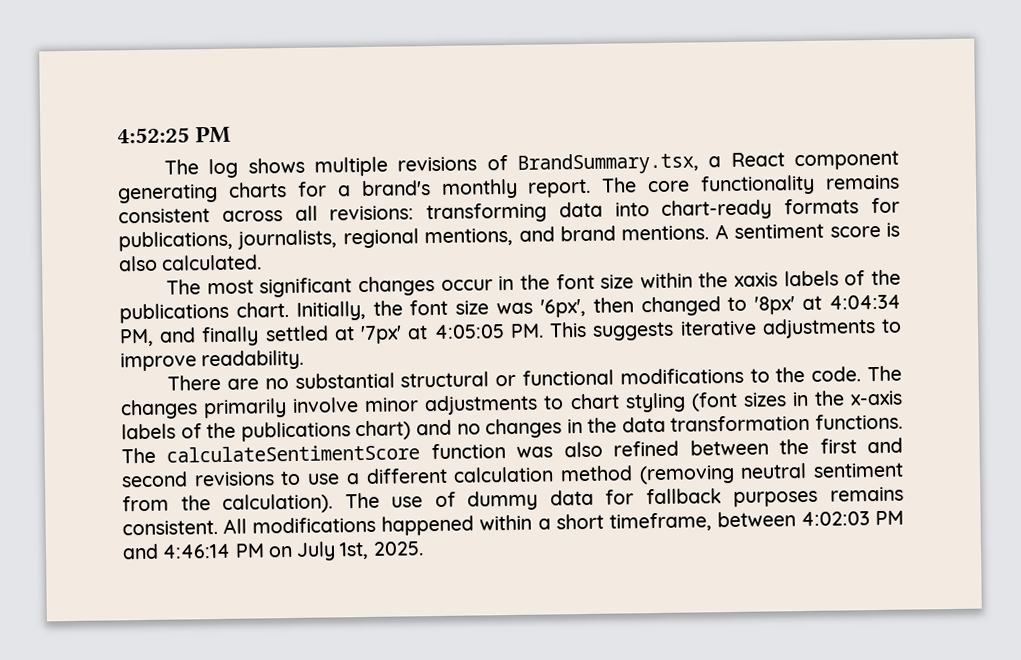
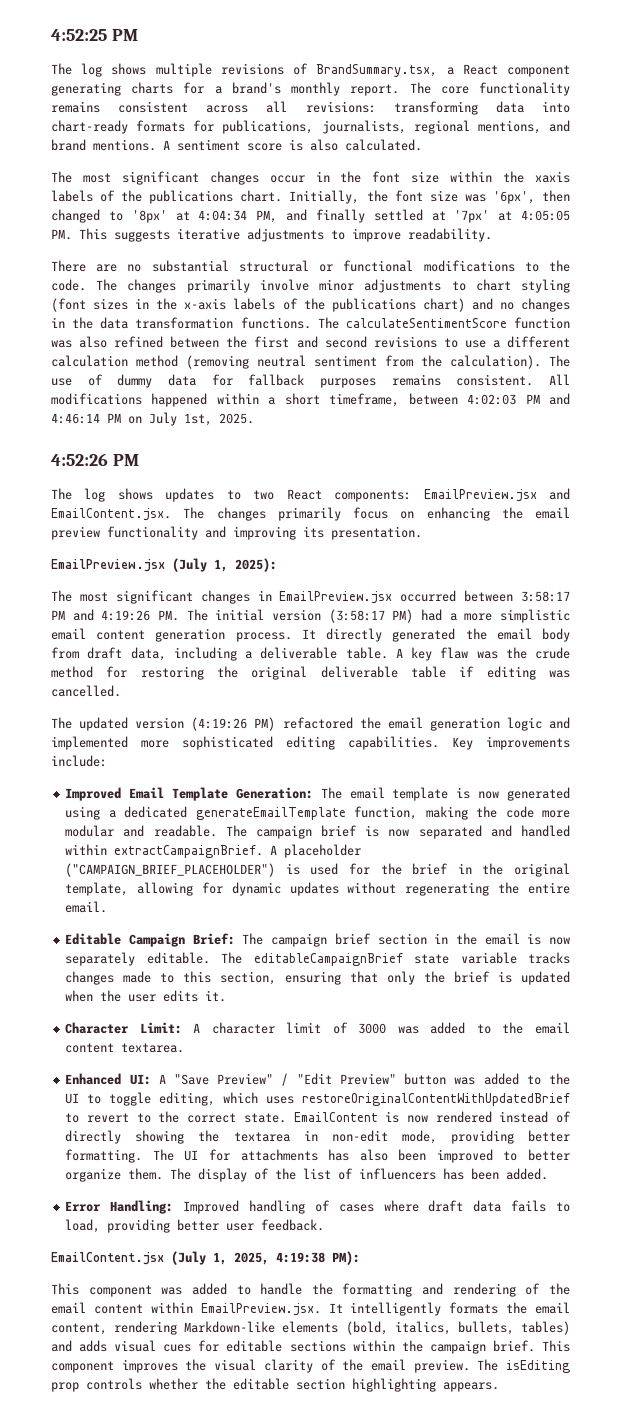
+ 4:52:26 PM
+ The log shows updates to two React components: EmailPreview.jsx and EmailContent.jsx. The changes primarily focus on enhancing the email preview functionality and improving its presentation.
+ EmailPreview.jsx (July 1, 2025):
+ The most significant changes in EmailPreview.jsx occurred between 3:58:17 PM and 4:19:26 PM. The initial version (3:58:17 PM) had a more simplistic email content generation process. It directly generated the email body from draft data, including a deliverable table. A key flaw was the crude method for restoring the original deliverable table if editing was cancelled.
+ The updated version (4:19:26 PM) refactored the email generation logic and implemented more sophisticated editing capabilities. Key improvements include:
+ Improved Email Template Generation: The email template is now generated using a dedicated generateEmailTemplate function, making the code more modular and readable. The campaign brief is now separated and handled within extractCampaignBrief. A placeholder ("CAMPAIGN_BRIEF_PLACEHOLDER") is used for the brief in the original template, allowing for dynamic updates without regenerating the entire email.
+ Editable Campaign Brief: The campaign brief section in the email is now separately editable. The editableCampaignBrief state variable tracks changes made to this section, ensuring that only the brief is updated when the user edits it.
+ Character Limit: A character limit of 3000 was added to the email content textarea.
+ Enhanced UI: A "Save Preview" / "Edit Preview" button was added to the UI to toggle editing, which uses restoreOriginalContentWithUpdatedBrief to revert to the correct state. EmailContent is now rendered instead of directly showing the textarea in non-edit mode, providing better formatting. The UI for attachments has also been improved to better organize them. The display of the list of influencers has been added.
+ Error Handling: Improved handling of cases where draft data fails to load, providing better user feedback.
+ EmailContent.jsx (July 1, 2025, 4:19:38 PM):
+ This component was added to handle the formatting and rendering of the email content within EmailPreview.jsx. It intelligently formats the email content, rendering Markdown-like elements (bold, italics, bullets, tables) and adds visual cues for editable sections within the campaign brief. This component improves the visual clarity of the email preview. The isEditing prop controls whether the editable section highlighting appears.

